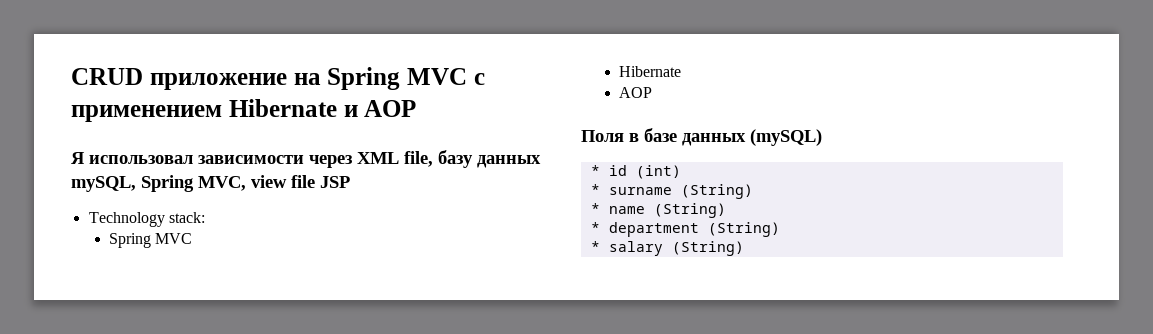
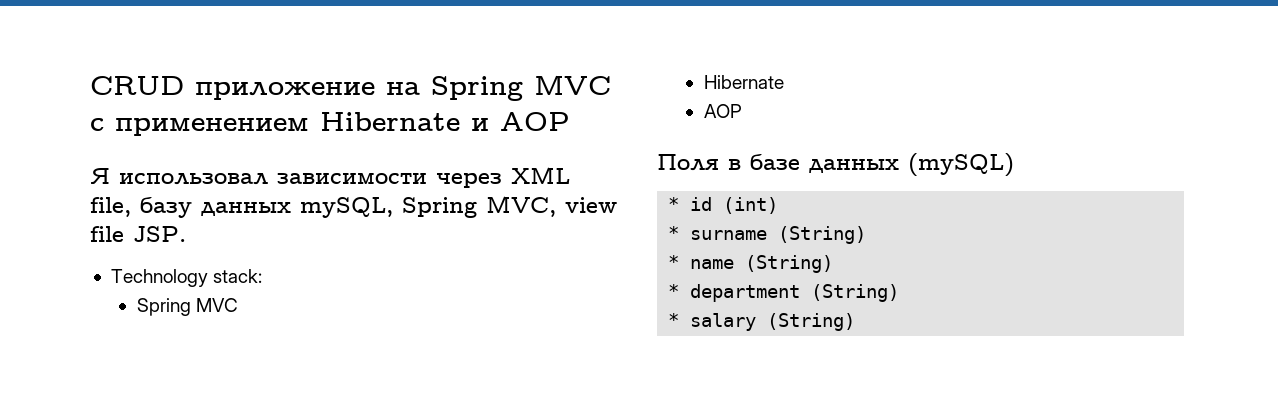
- Я использовал зависимости через XML file, базу данных mySQL, Spring MVC, view file JSP
+ Я использовал зависимости через XML file, базу данных mySQL, Spring MVC, view file JSP.

